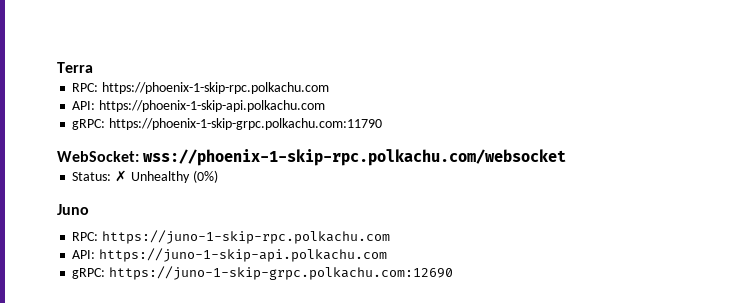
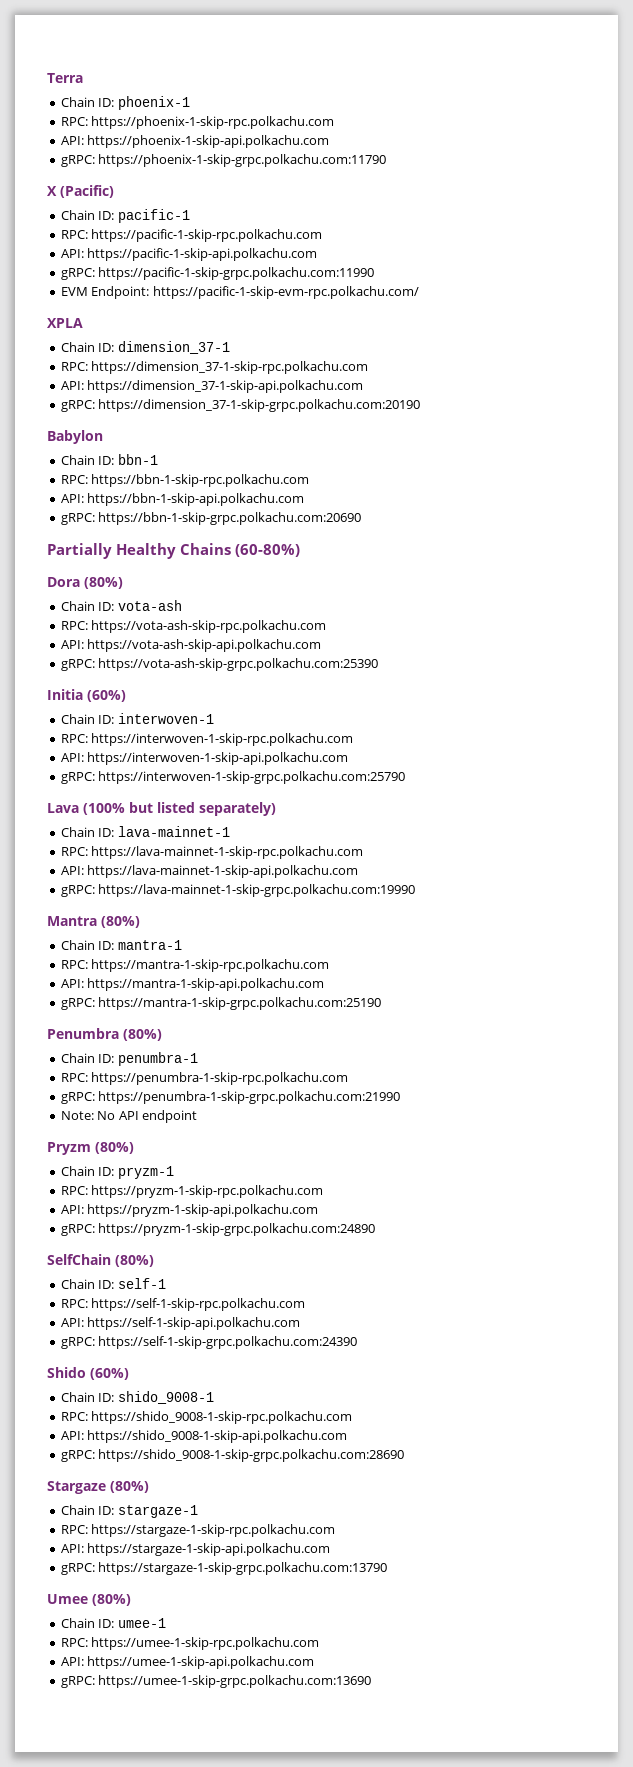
+ Chain ID: phoenix-1
- WebSocket: wss://phoenix-1-skip-rpc.polkachu.com/websocket
- Status: ✗ Unhealthy (0%)
- Juno
- RPC: https://juno-1-skip-rpc.polkachu.com
- API: https://juno-1-skip-api.polkachu.com
- gRPC: https://juno-1-skip-grpc.polkachu.com:12690
+ X (Pacific)
+ Chain ID: pacific-1
+ RPC: https://pacific-1-skip-rpc.polkachu.com
+ API: https://pacific-1-skip-api.polkachu.com
+ gRPC: https://pacific-1-skip-grpc.polkachu.com:11990
+ EVM Endpoint: https://pacific-1-skip-evm-rpc.polkachu.com/
+ XPLA
+ Chain ID: dimension_37-1
+ RPC: https://dimension_37-1-skip-rpc.polkachu.com
+ API: https://dimension_37-1-skip-api.polkachu.com
+ gRPC: https://dimension_37-1-skip-grpc.polkachu.com:20190
+ Babylon
+ Chain ID: bbn-1
+ RPC: https://bbn-1-skip-rpc.polkachu.com
+ API: https://bbn-1-skip-api.polkachu.com
+ gRPC: https://bbn-1-skip-grpc.polkachu.com:20690
+ Partially Healthy Chains (60-80%)
+ Dora (80%)
+ Chain ID: vota-ash
+ RPC: https://vota-ash-skip-rpc.polkachu.com
+ API: https://vota-ash-skip-api.polkachu.com
+ gRPC: https://vota-ash-skip-grpc.polkachu.com:25390
+ Initia (60%)
+ Chain ID: interwoven-1
+ RPC: https://interwoven-1-skip-rpc.polkachu.com
+ API: https://interwoven-1-skip-api.polkachu.com
+ gRPC: https://interwoven-1-skip-grpc.polkachu.com:25790
+ Lava (100% but listed separately)
+ Chain ID: lava-mainnet-1
+ RPC: https://lava-mainnet-1-skip-rpc.polkachu.com
+ API: https://lava-mainnet-1-skip-api.polkachu.com
+ gRPC: https://lava-mainnet-1-skip-grpc.polkachu.com:19990
+ Mantra (80%)
+ Chain ID: mantra-1
+ RPC: https://mantra-1-skip-rpc.polkachu.com
+ API: https://mantra-1-skip-api.polkachu.com
+ gRPC: https://mantra-1-skip-grpc.polkachu.com:25190
+ Penumbra (80%)
+ Chain ID: penumbra-1
+ RPC: https://penumbra-1-skip-rpc.polkachu.com
+ gRPC: https://penumbra-1-skip-grpc.polkachu.com:21990
+ Note: No API endpoint
+ Pryzm (80%)
+ Chain ID: pryzm-1
+ RPC: https://pryzm-1-skip-rpc.polkachu.com
+ API: https://pryzm-1-skip-api.polkachu.com
+ gRPC: https://pryzm-1-skip-grpc.polkachu.com:24890
+ SelfChain (80%)
+ Chain ID: self-1
+ RPC: https://self-1-skip-rpc.polkachu.com
+ API: https://self-1-skip-api.polkachu.com
+ gRPC: https://self-1-skip-grpc.polkachu.com:24390
+ Shido (60%)
+ Chain ID: shido_9008-1
+ RPC: https://shido_9008-1-skip-rpc.polkachu.com
+ API: https://shido_9008-1-skip-api.polkachu.com
+ gRPC: https://shido_9008-1-skip-grpc.polkachu.com:28690
+ Stargaze (80%)
+ Chain ID: stargaze-1
+ RPC: https://stargaze-1-skip-rpc.polkachu.com
+ API: https://stargaze-1-skip-api.polkachu.com
+ gRPC: https://stargaze-1-skip-grpc.polkachu.com:13790
+ Umee (80%)
+ Chain ID: umee-1
+ RPC: https://umee-1-skip-rpc.polkachu.com
+ API: https://umee-1-skip-api.polkachu.com
+ gRPC: https://umee-1-skip-grpc.polkachu.com:13690

